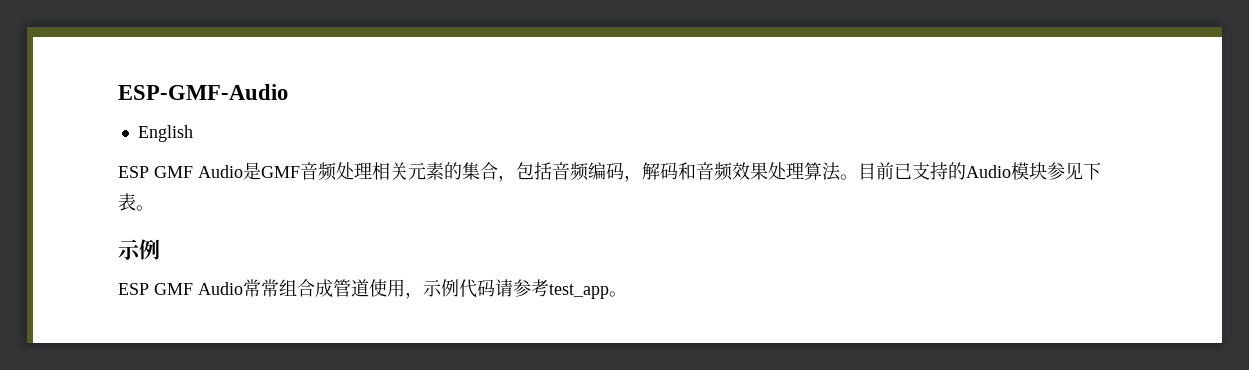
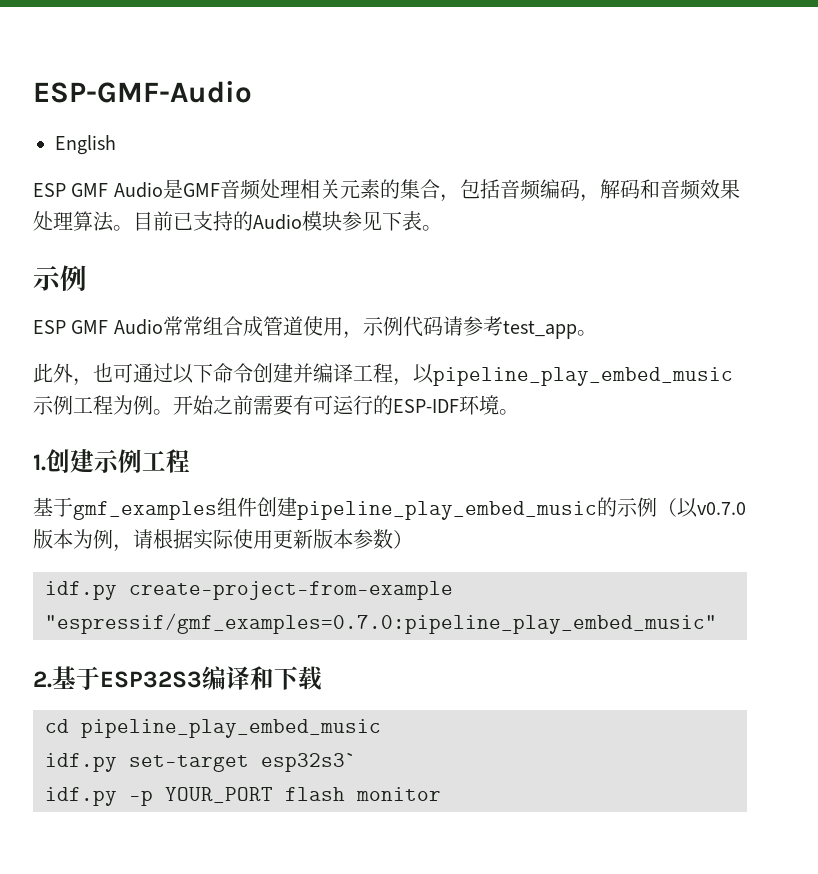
+ 此外，也可通过以下命令创建并编译工程，以pipeline_play_embed_music示例工程为例。开始之前需要有可运行的ESP-IDF环境。
+ 1.创建示例工程
+ 基于gmf_examples组件创建pipeline_play_embed_music的示例（以v0.7.0版本为例，请根据实际使用更新版本参数）
+ idf.py create-project-from-example "espressif/gmf_examples=0.7.0:pipeline_play_embed_music"
+ 2.基于ESP32S3编译和下载
+ cd pipeline_play_embed_music
+ idf.py set-target esp32s3`
+ idf.py -p YOUR_PORT flash monitor

